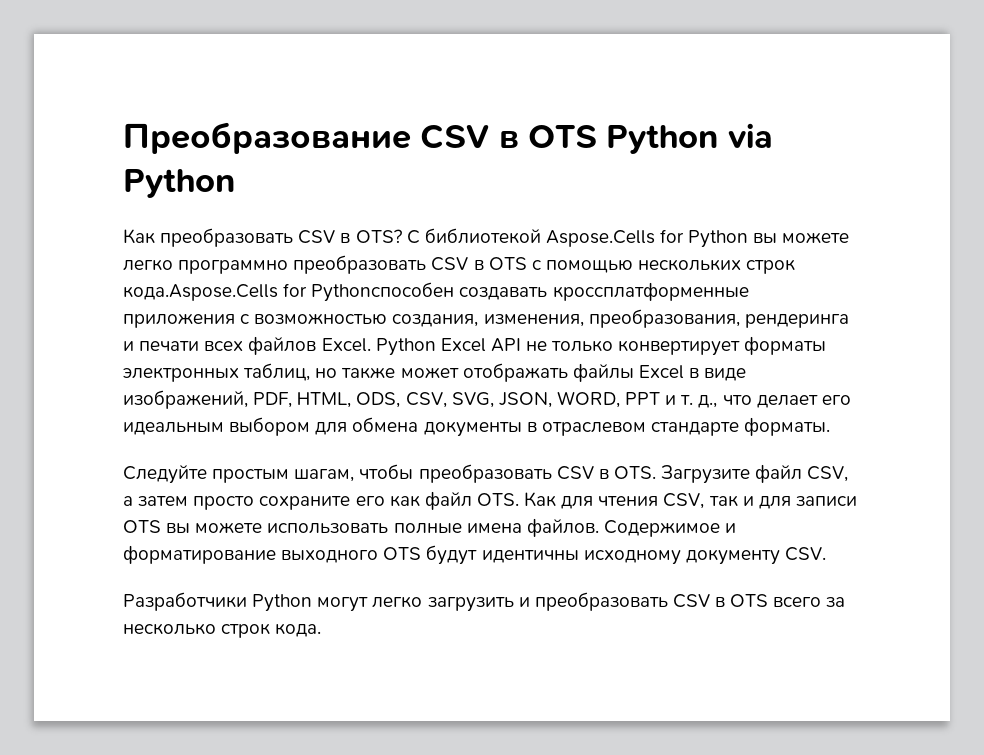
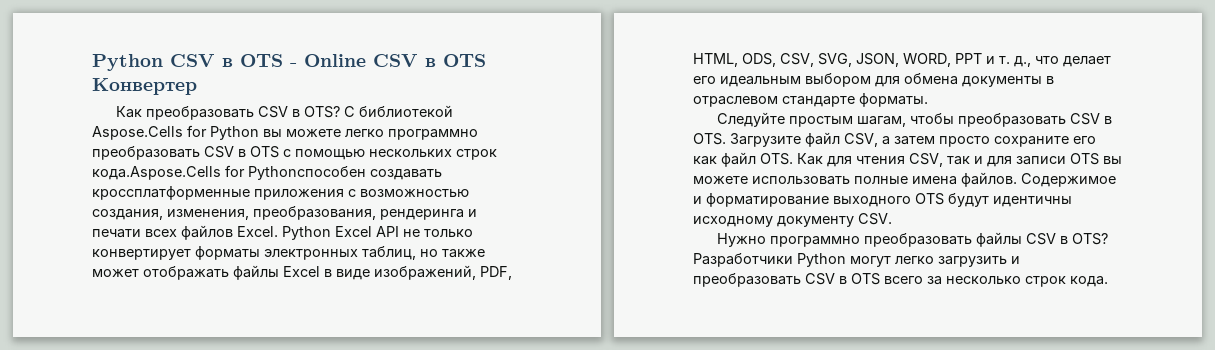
- Преобразование CSV в OTS Python via Python
+ Python CSV в OTS - Online CSV в OTS Конвертер
+ Нужно программно преобразовать файлы CSV в OTS?

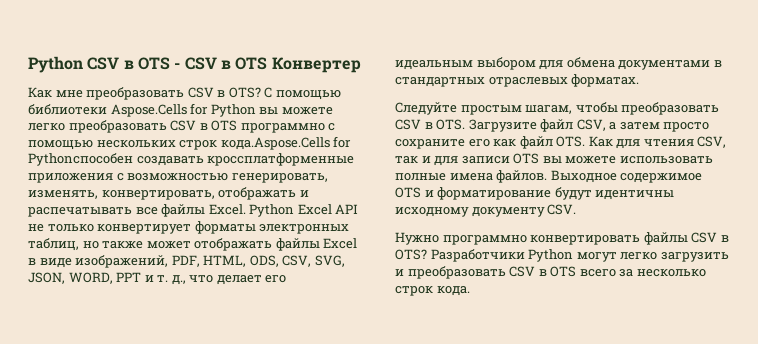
- Python CSV в OTS - Online CSV в OTS Конвертер
+ Python CSV в OTS - CSV в OTS Конвертер
- Как преобразовать CSV в OTS?
+ Как мне преобразовать CSV в OTS?
- С библиотекой Aspose.Cells for Python вы можете легко программно преобразовать CSV в OTS с помощью нескольких строк кода.Aspose.Cells for Pythonспособен создавать кроссплатформенные приложения с возможностью создания, изменения, преобразования, рендеринга и печати всех файлов Excel.
+ С помощью библиотеки Aspose.Cells for Python вы можете легко преобразовать CSV в OTS программно с помощью нескольких строк кода.Aspose.Cells for Pythonспособен создавать кроссплатформенные приложения с возможностью генерировать, изменять, конвертировать, отображать и распечатывать все файлы Excel.
- Python Excel API не только конвертирует форматы электронных таблиц, но также может отображать файлы Excel в виде изображений, PDF, HTML, ODS, CSV, SVG, JSON, WORD, PPT и т. д., что делает его идеальным выбором для обмена документы в отраслевом стандарте форматы.
+ Python Excel API не только конвертирует форматы электронных таблиц, но также может отображать файлы Excel в виде изображений, PDF, HTML, ODS, CSV, SVG, JSON, WORD, PPT и т. д., что делает его идеальным выбором для обмена документами в стандартных отраслевых форматах.
- Содержимое и форматирование выходного OTS будут идентичны исходному документу CSV.
+ Выходное содержимое OTS и форматирование будут идентичны исходному документу CSV.
- Нужно программно преобразовать файлы CSV в OTS?
+ Нужно программно конвертировать файлы CSV в OTS?

